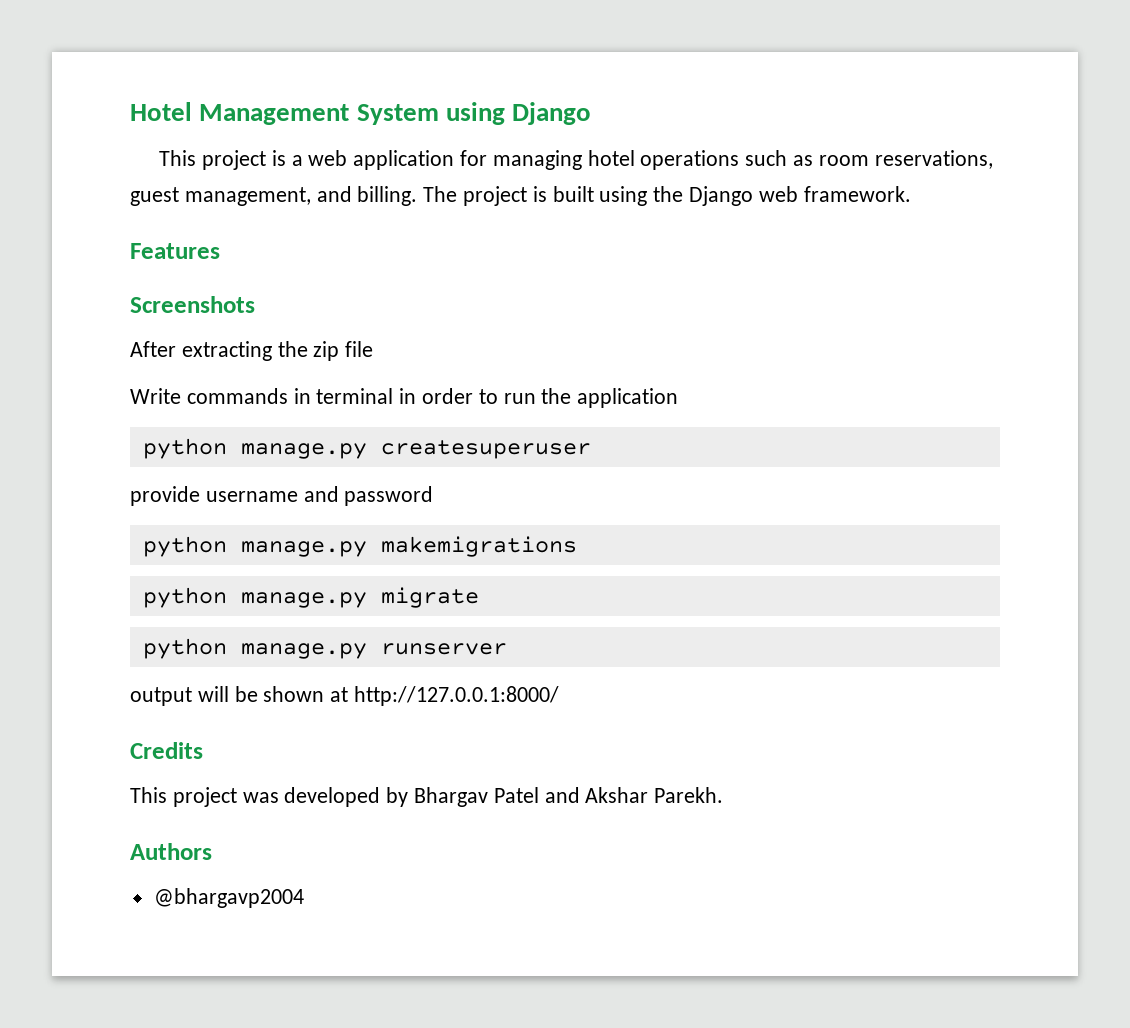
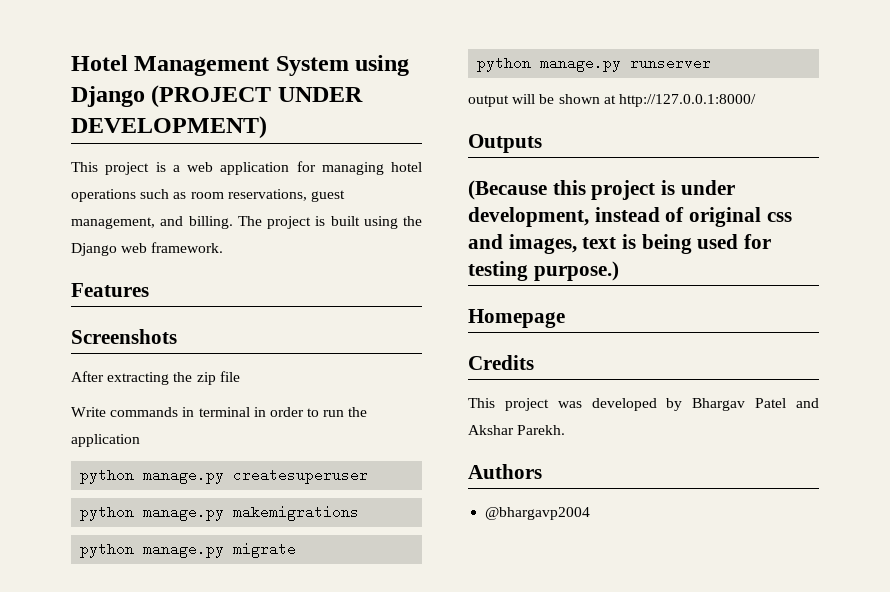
- Hotel Management System using Django
+ Hotel Management System using Django (PROJECT UNDER DEVELOPMENT)
- provide username and password
+ Outputs
+ (Because this project is under development, instead of original css and images, text is being used for testing purpose.)
+ Homepage

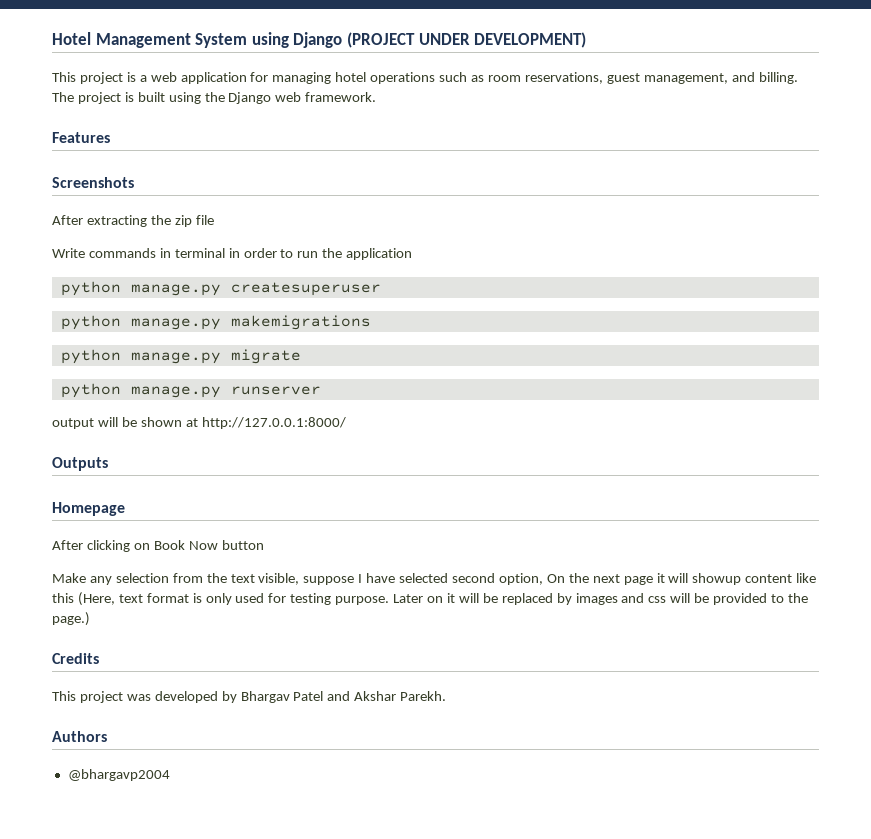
- (Because this project is under development, instead of original css and images, text is being used for testing purpose.)
  Homepage
+ After clicking on Book Now button
+ Make any selection from the text visible, suppose I have selected second option, On the next page it will showup content like this (Here, text format is only used for testing purpose. Later on it will be replaced by images and css will be provided to the page.)

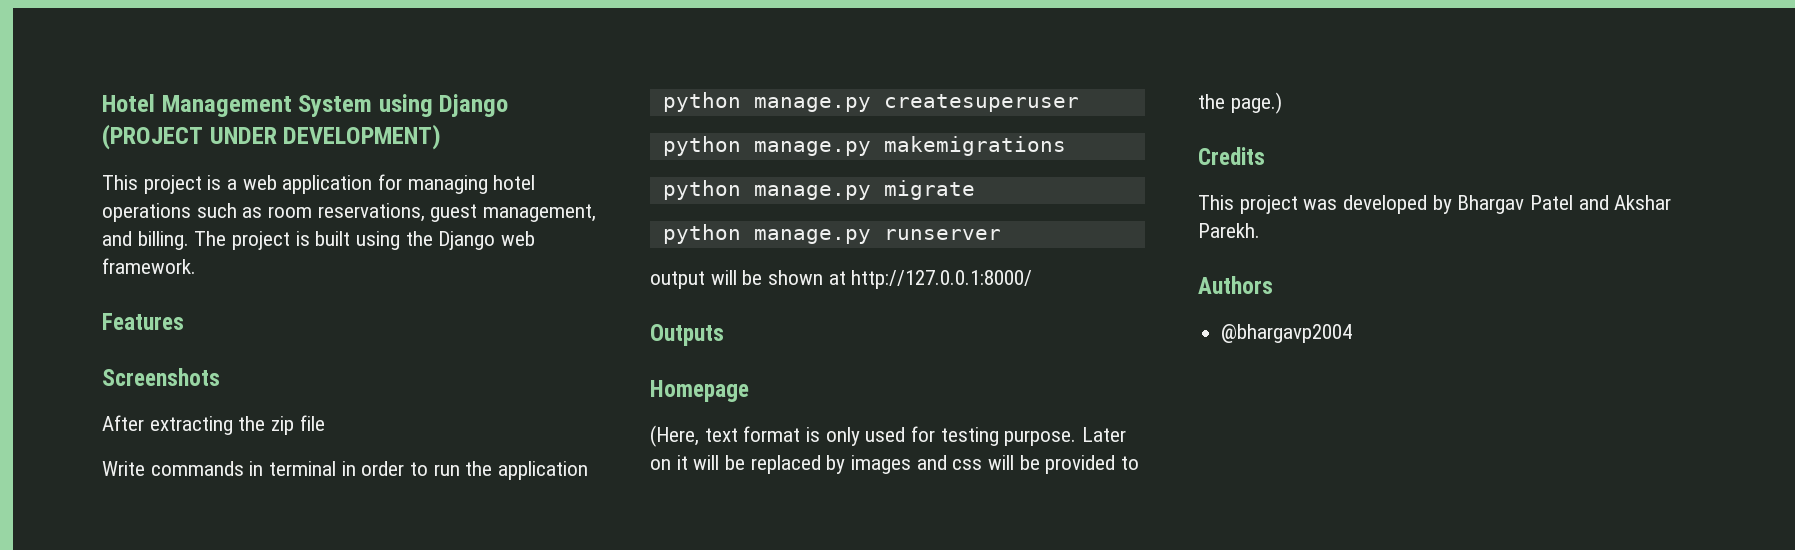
- After clicking on Book Now button
- Make any selection from the text visible, suppose I have selected second option, On the next page it will showup content like this (Here, text format is only used for testing purpose.
+ (Here, text format is only used for testing purpose.

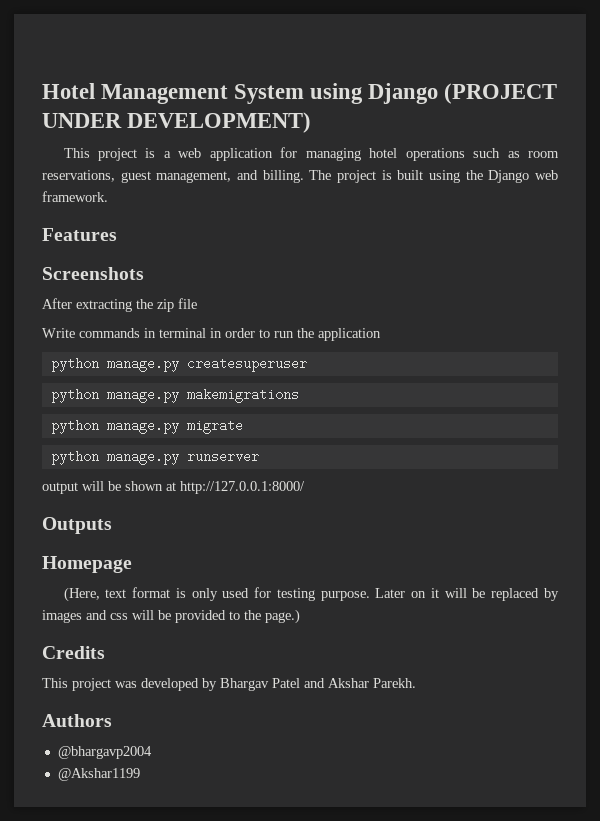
+ @Akshar1199

